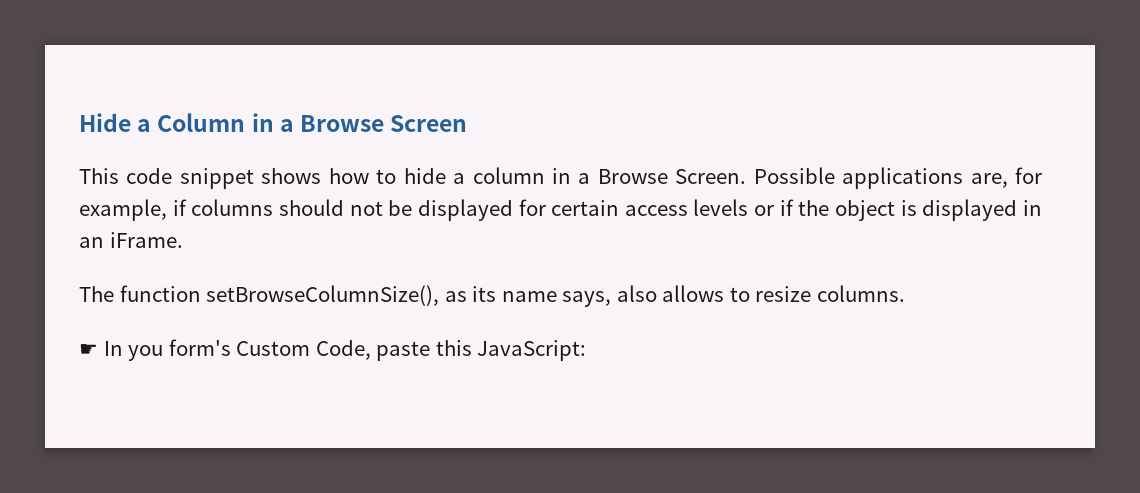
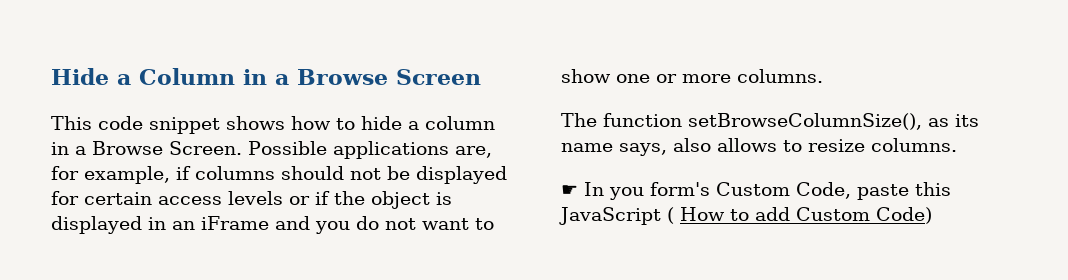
- Possible applications are, for example, if columns should not be displayed for certain access levels or if the object is displayed in an iFrame.
+ Possible applications are, for example, if columns should not be displayed for certain access levels or if the object is displayed in an iFrame and you do not want to show one or more columns.
- ☛ In you form's Custom Code, paste this JavaScript:
+ ☛ In you form's Custom Code, paste this JavaScript ( How to add Custom Code)

